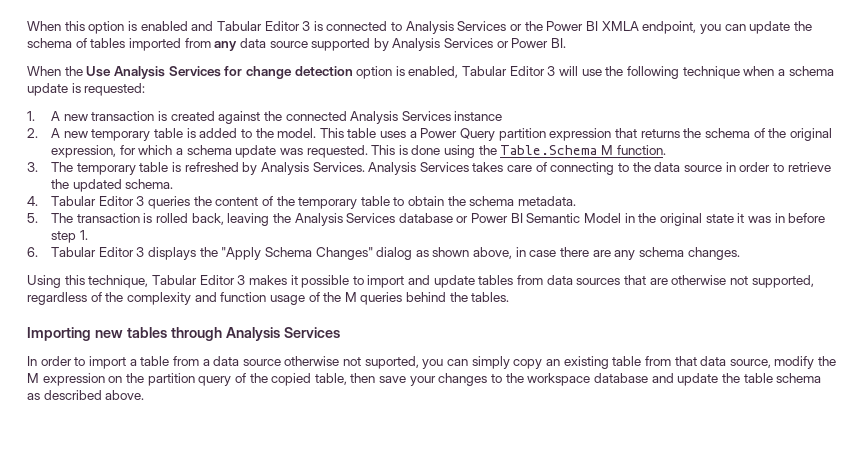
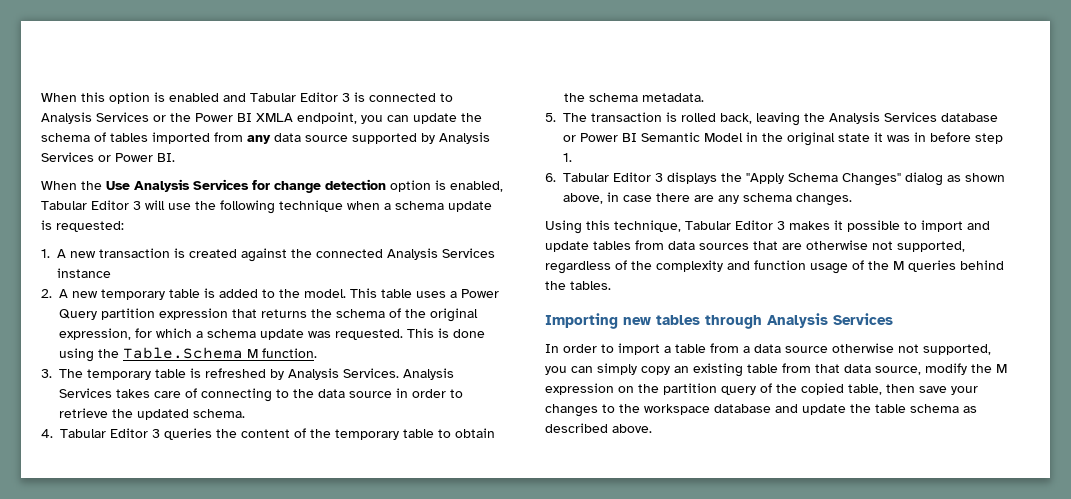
- In order to import a table from a data source otherwise not suported, you can simply copy an existing table from that data source, modify the M expression on the partition query of the copied table, then save your changes to the workspace database and update the table schema as described above.
+ In order to import a table from a data source otherwise not supported, you can simply copy an existing table from that data source, modify the M expression on the partition query of the copied table, then save your changes to the workspace database and update the table schema as described above.

